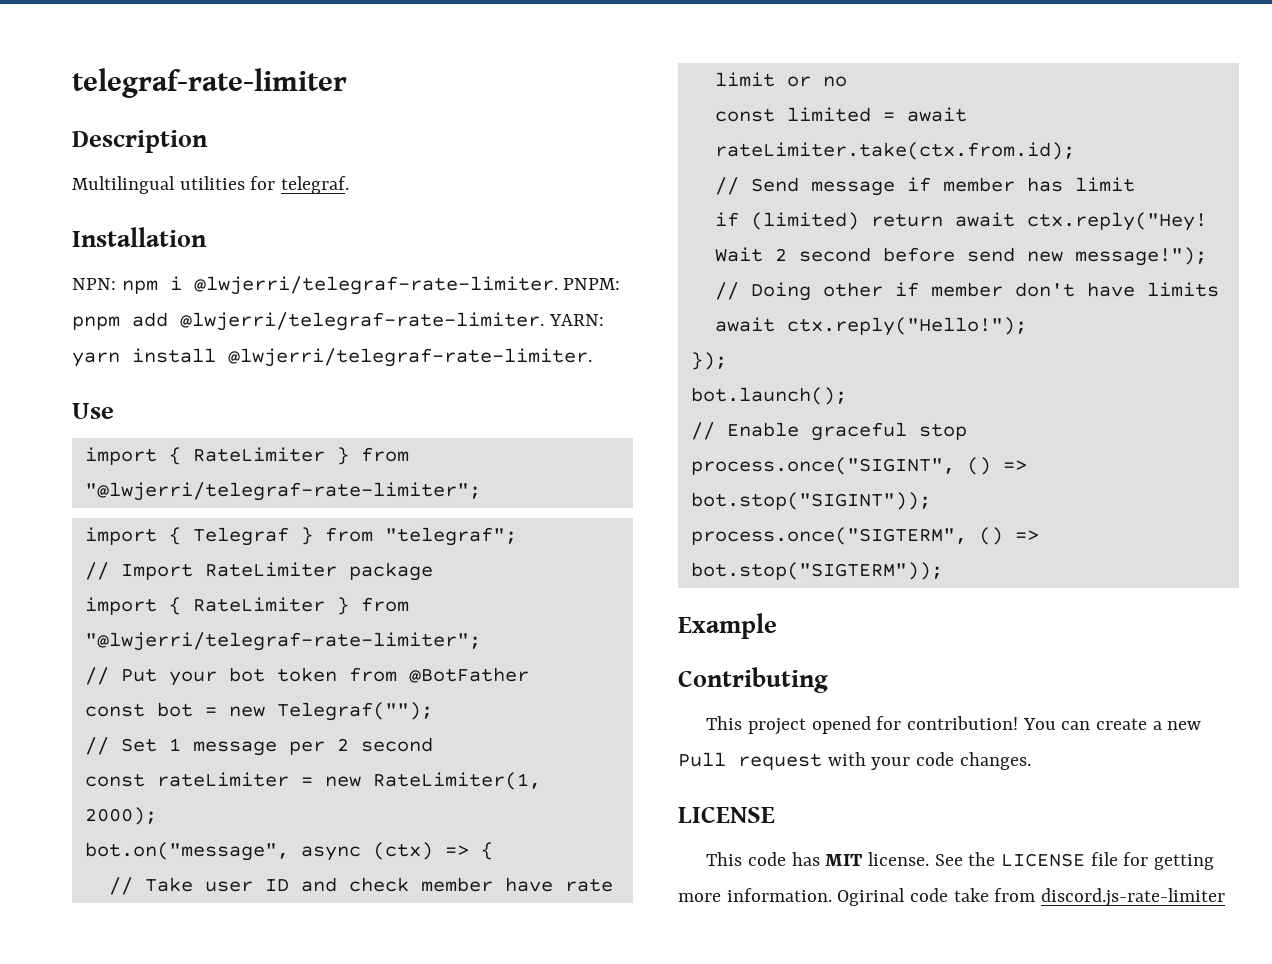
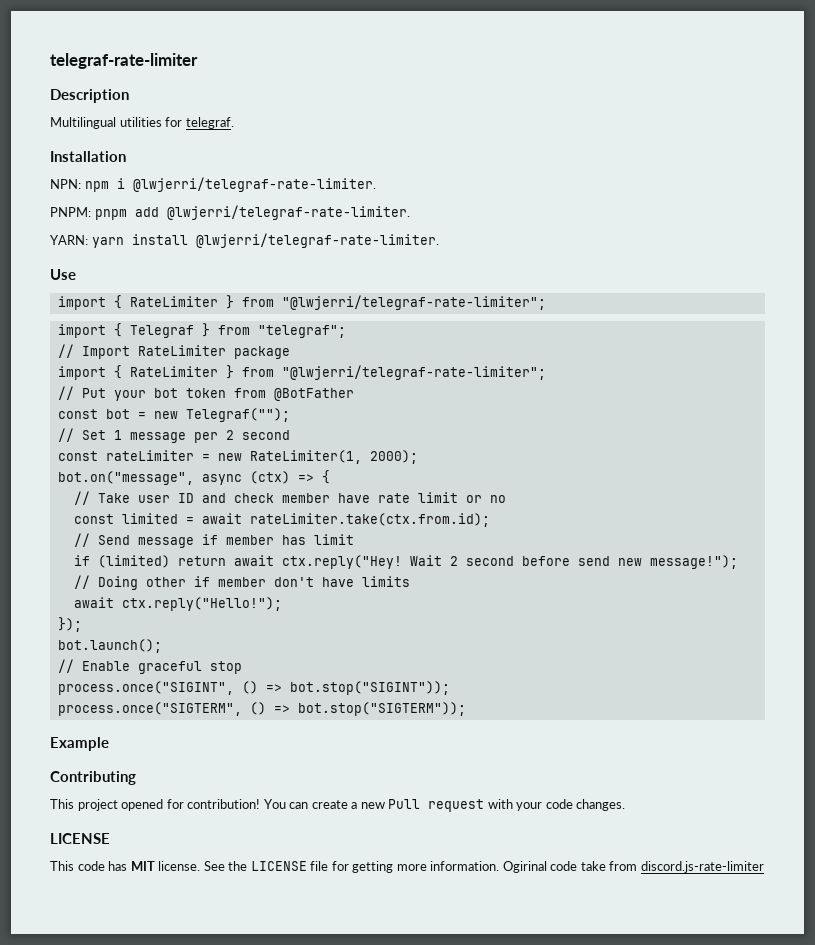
- NPN: npm i @lwjerri/telegraf-rate-limiter. PNPM: pnpm add @lwjerri/telegraf-rate-limiter. YARN: yarn install @lwjerri/telegraf-rate-limiter.
+ NPN: npm i @lwjerri/telegraf-rate-limiter.
+ PNPM: pnpm add @lwjerri/telegraf-rate-limiter.
+ YARN: yarn install @lwjerri/telegraf-rate-limiter.

